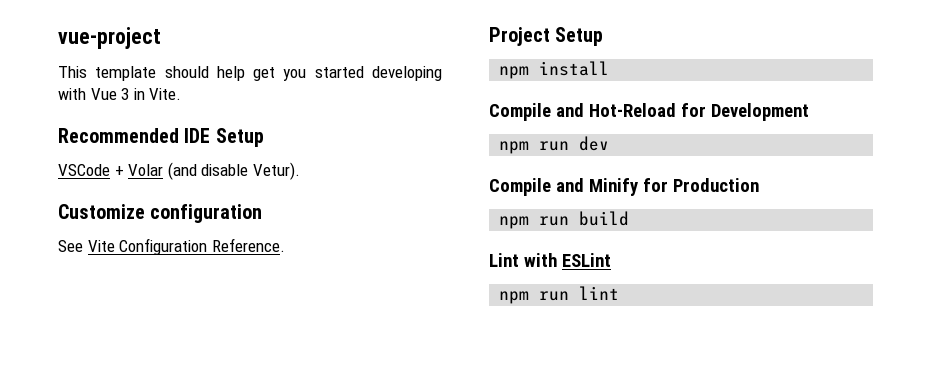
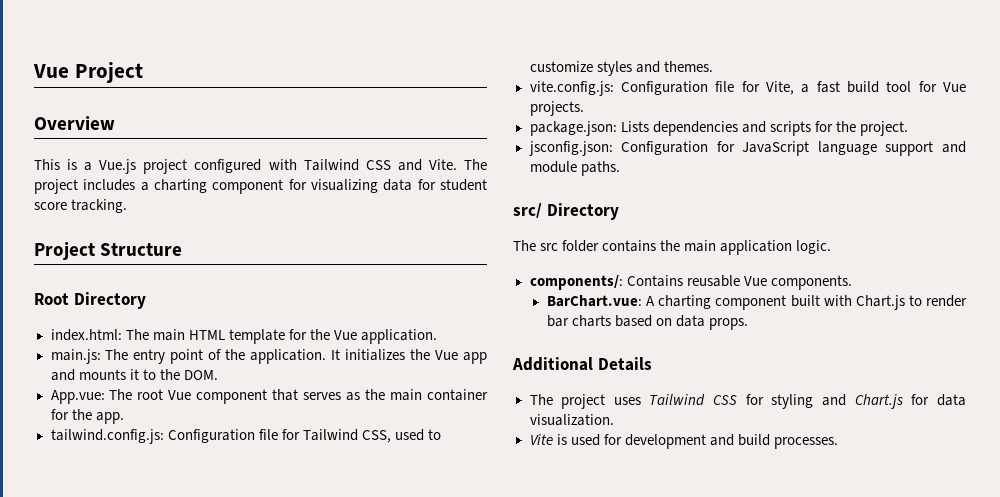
- vue-project
- This template should help get you started developing with Vue 3 in Vite.
- Recommended IDE Setup
- VSCode + Volar (and disable Vetur).
- Customize configuration
- See Vite Configuration Reference.
- Project Setup
- npm install
- Compile and Hot-Reload for Development
- npm run dev
- Compile and Minify for Production
- npm run build
- Lint with ESLint
- npm run lint
+ Vue Project
+ Overview
+ This is a Vue.js project configured with Tailwind CSS and Vite. The project includes a charting component for visualizing data for student score tracking.
+ Project Structure
+ Root Directory
+ index.html: The main HTML template for the Vue application.
+ main.js: The entry point of the application. It initializes the Vue app and mounts it to the DOM.
+ App.vue: The root Vue component that serves as the main container for the app.
+ tailwind.config.js: Configuration file for Tailwind CSS, used to customize styles and themes.
+ vite.config.js: Configuration file for Vite, a fast build tool for Vue projects.
+ package.json: Lists dependencies and scripts for the project.
+ jsconfig.json: Configuration for JavaScript language support and module paths.
+ src/ Directory
+ The src folder contains the main application logic.
+ components/: Contains reusable Vue components.
+ BarChart.vue: A charting component built with Chart.js to render bar charts based on data props.
+ Additional Details
+ The project uses Tailwind CSS for styling and Chart.js for data visualization.
+ Vite is used for development and build processes.

